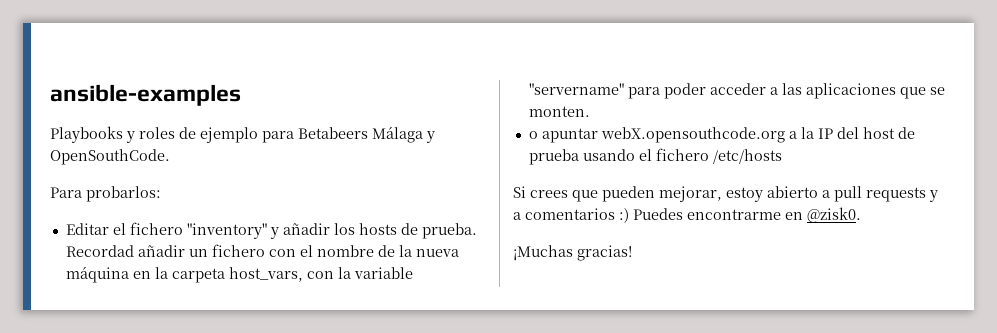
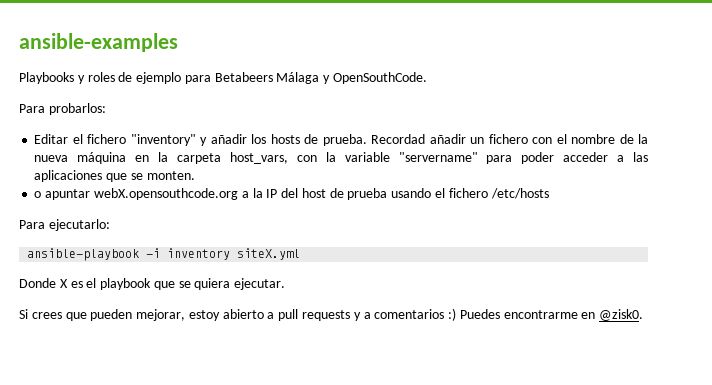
+ Para ejecutarlo:
+ ansible-playbook -i inventory siteX.yml
+ Donde X es el playbook que se quiera ejecutar.
- ¡Muchas gracias!

